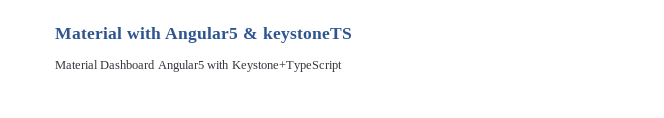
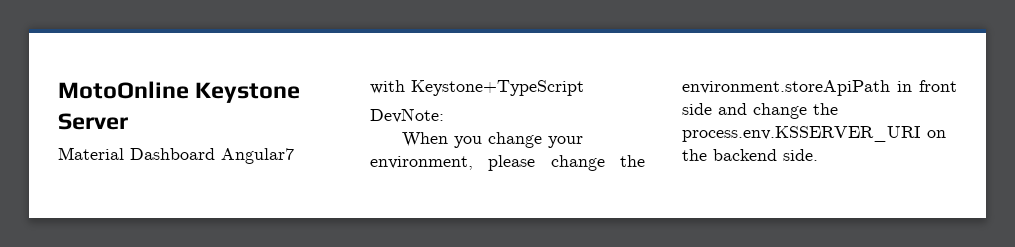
- Material with Angular5 & keystoneTS
+ MotoOnline Keystone Server
- Material Dashboard Angular5 with Keystone+TypeScript
+ Material Dashboard Angular7 with Keystone+TypeScript
+ DevNote:
+ When you change your environment, please change the environment.storeApiPath in front side and change the process.env.KSSERVER_URI on the backend side.

